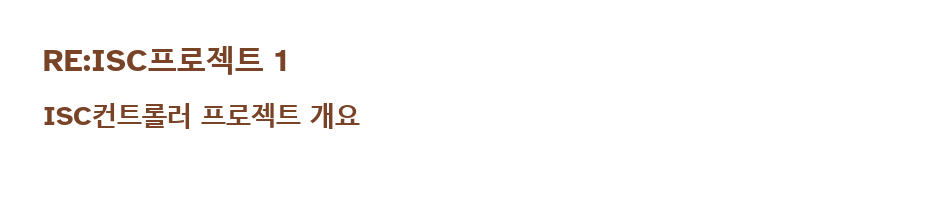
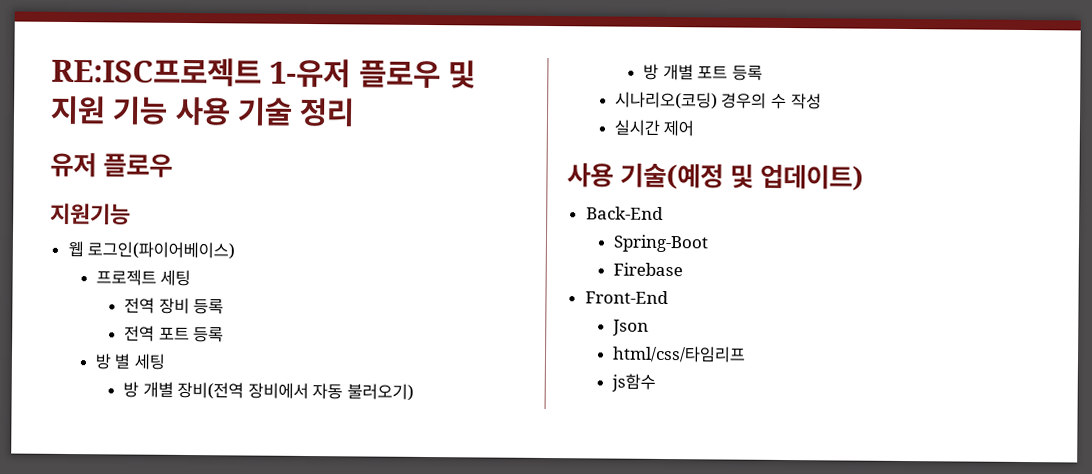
- RE:ISC프로젝트 1
- ISC컨트롤러 프로젝트 개요
+ RE:ISC프로젝트 1-유저 플로우 및 지원 기능 사용 기술 정리
+ 유저 플로우
+ 지원기능
+ 웹 로그인(파이어베이스)
+ 프로젝트 세팅
+ 전역 장비 등록
+ 전역 포트 등록
+ 방 별 세팅
+ 방 개별 장비(전역 장비에서 자동 불러오기)
+ 방 개별 포트 등록
+ 시나리오(코딩) 경우의 수 작성
+ 실시간 제어
+ 사용 기술(예정 및 업데이트)
+ Back-End
+ Spring-Boot
+ Firebase
+ Front-End
+ Json
+ html/css/타임리프
+ js함수

